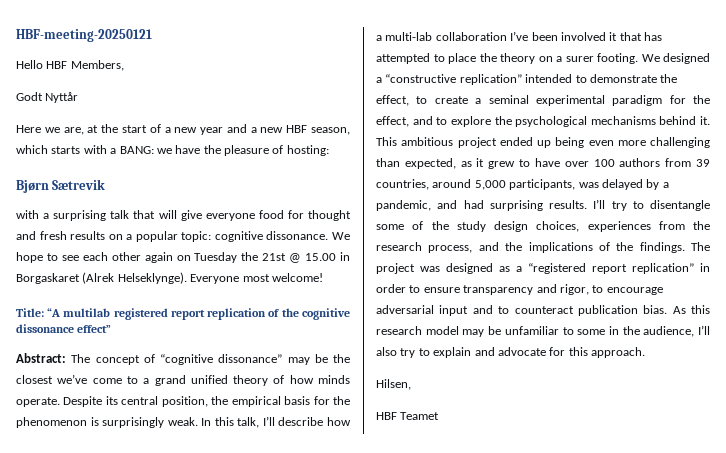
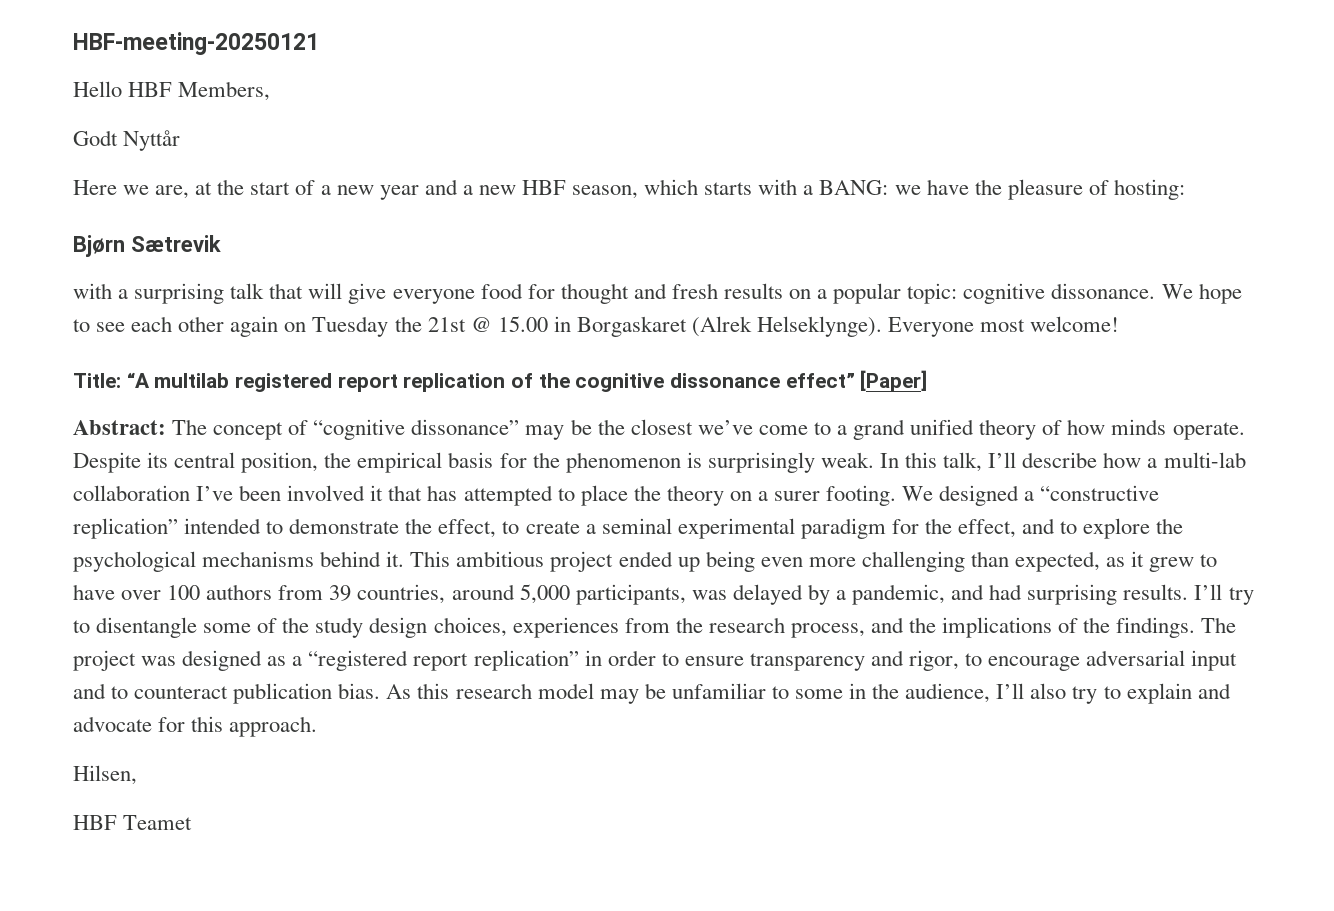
- Title: “A multilab registered report replication of the cognitive dissonance effect”
+ Title: “A multilab registered report replication of the cognitive dissonance effect” [Paper]

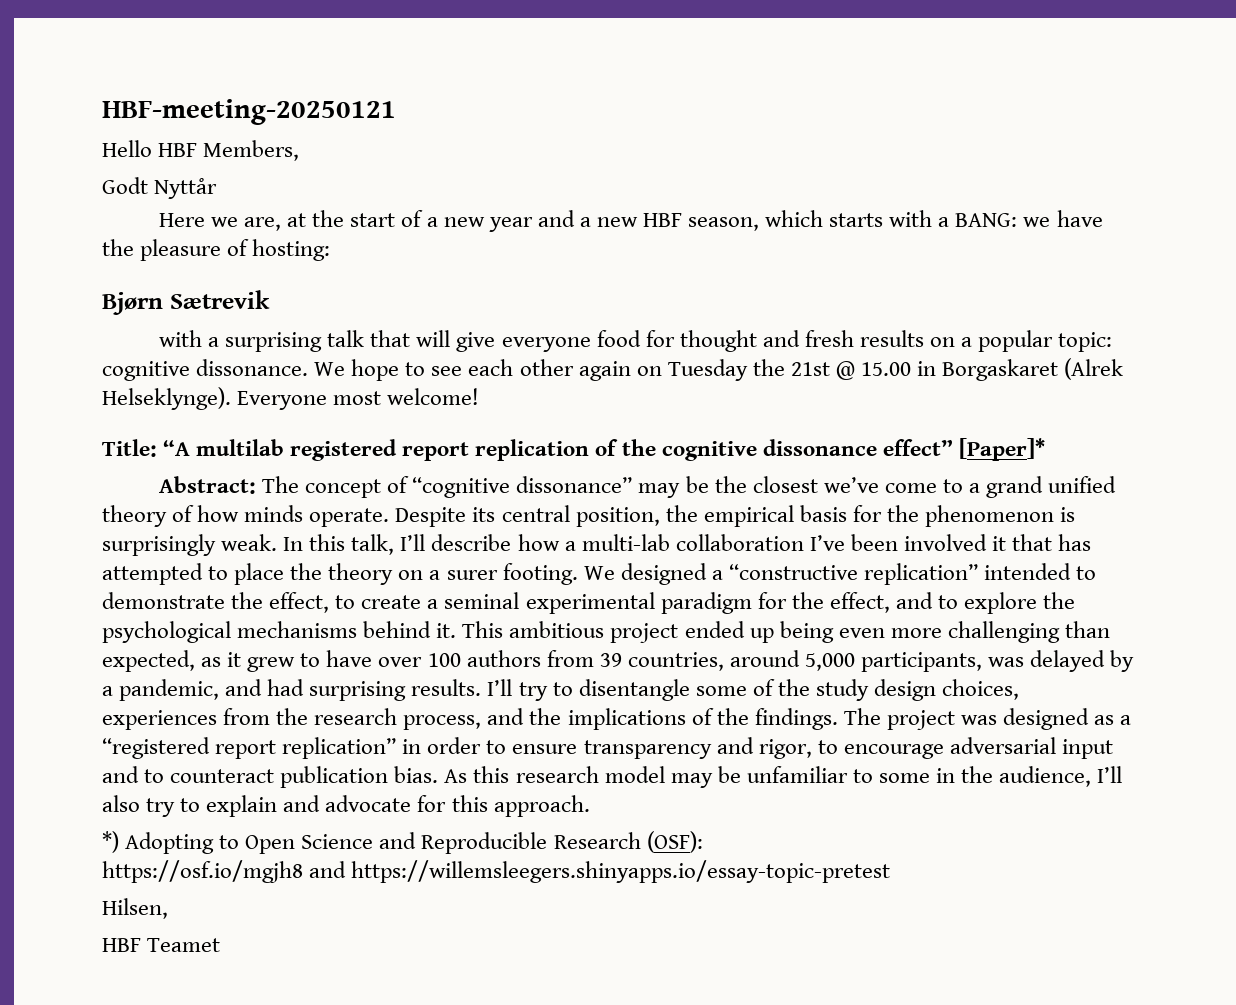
- Title: “A multilab registered report replication of the cognitive dissonance effect” [Paper]
+ Title: “A multilab registered report replication of the cognitive dissonance effect” [Paper]*
+ *) Adopting to Open Science and Reproducible Research (OSF):
+ https://osf.io/mgjh8 and https://willemsleegers.shinyapps.io/essay-topic-pretest

